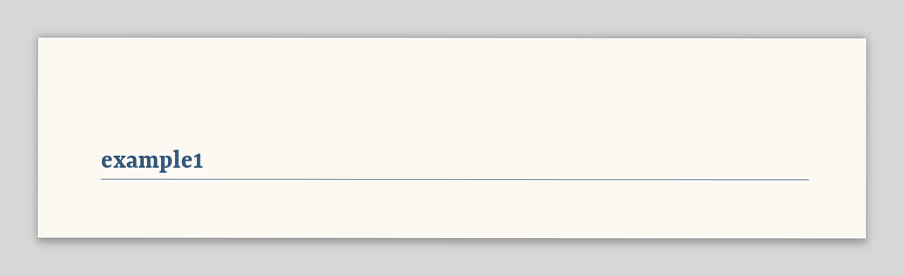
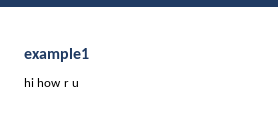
+ hi how r u

